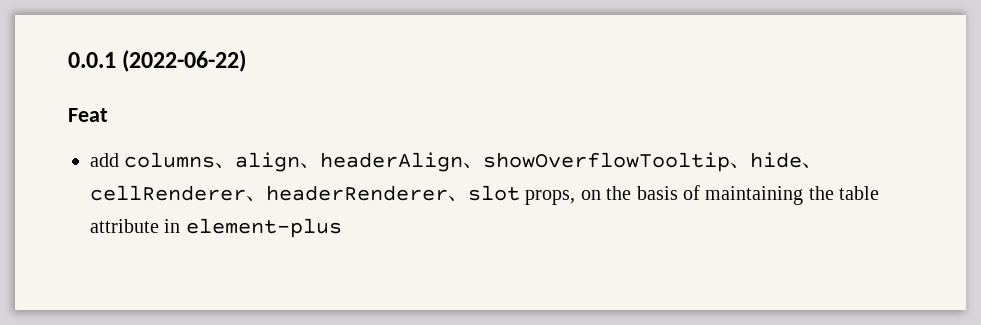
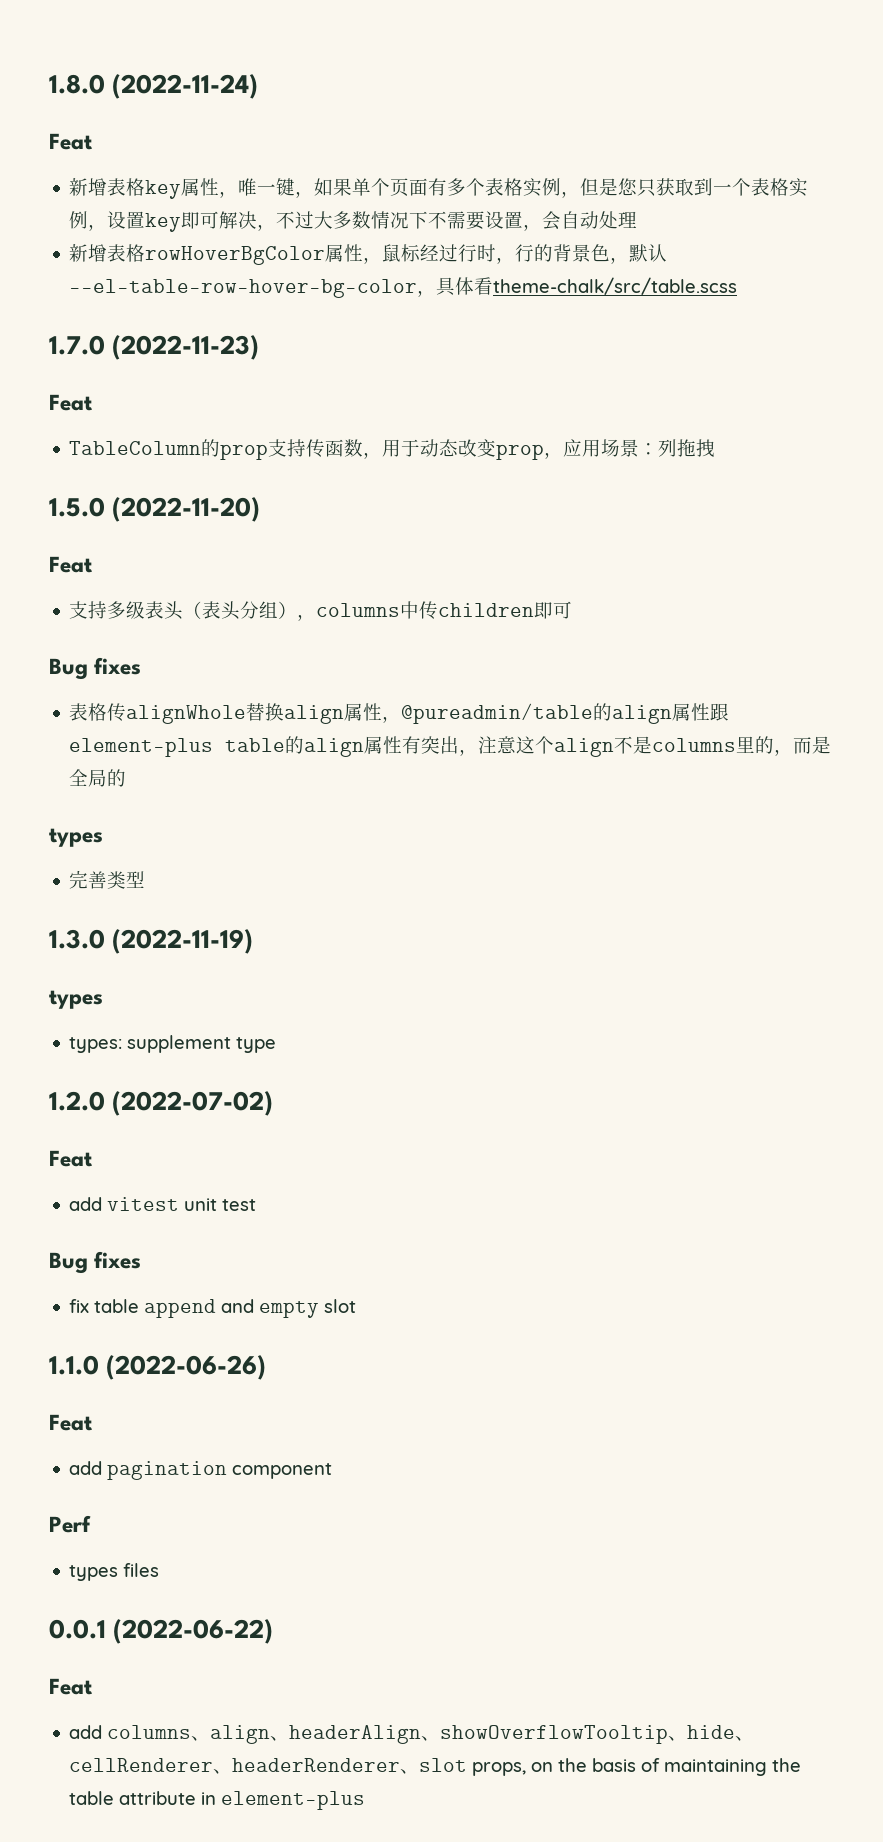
+ 1.8.0 (2022-11-24)
+ Feat
+ 新增表格key属性，唯一键，如果单个页面有多个表格实例，但是您只获取到一个表格实例，设置key即可解决，不过大多数情况下不需要设置，会自动处理
+ 新增表格rowHoverBgColor属性，鼠标经过行时，行的背景色，默认--el-table-row-hover-bg-color，具体看theme-chalk/src/table.scss
+ 1.7.0 (2022-11-23)
+ Feat
+ TableColumn的prop支持传函数，用于动态改变prop，应用场景：列拖拽
+ 1.5.0 (2022-11-20)
+ Feat
+ 支持多级表头（表头分组），columns中传children即可
+ Bug fixes
+ 表格传alignWhole替换align属性，@pureadmin/table的align属性跟element-plus table的align属性有突出，注意这个align不是columns里的，而是全局的
+ types
+ 完善类型
+ 1.3.0 (2022-11-19)
+ types
+ types: supplement type
+ 1.2.0 (2022-07-02)
+ Feat
+ add vitest unit test
+ Bug fixes
+ fix table append and empty slot
+ 1.1.0 (2022-06-26)
+ Feat
+ add pagination component
+ Perf
+ types files

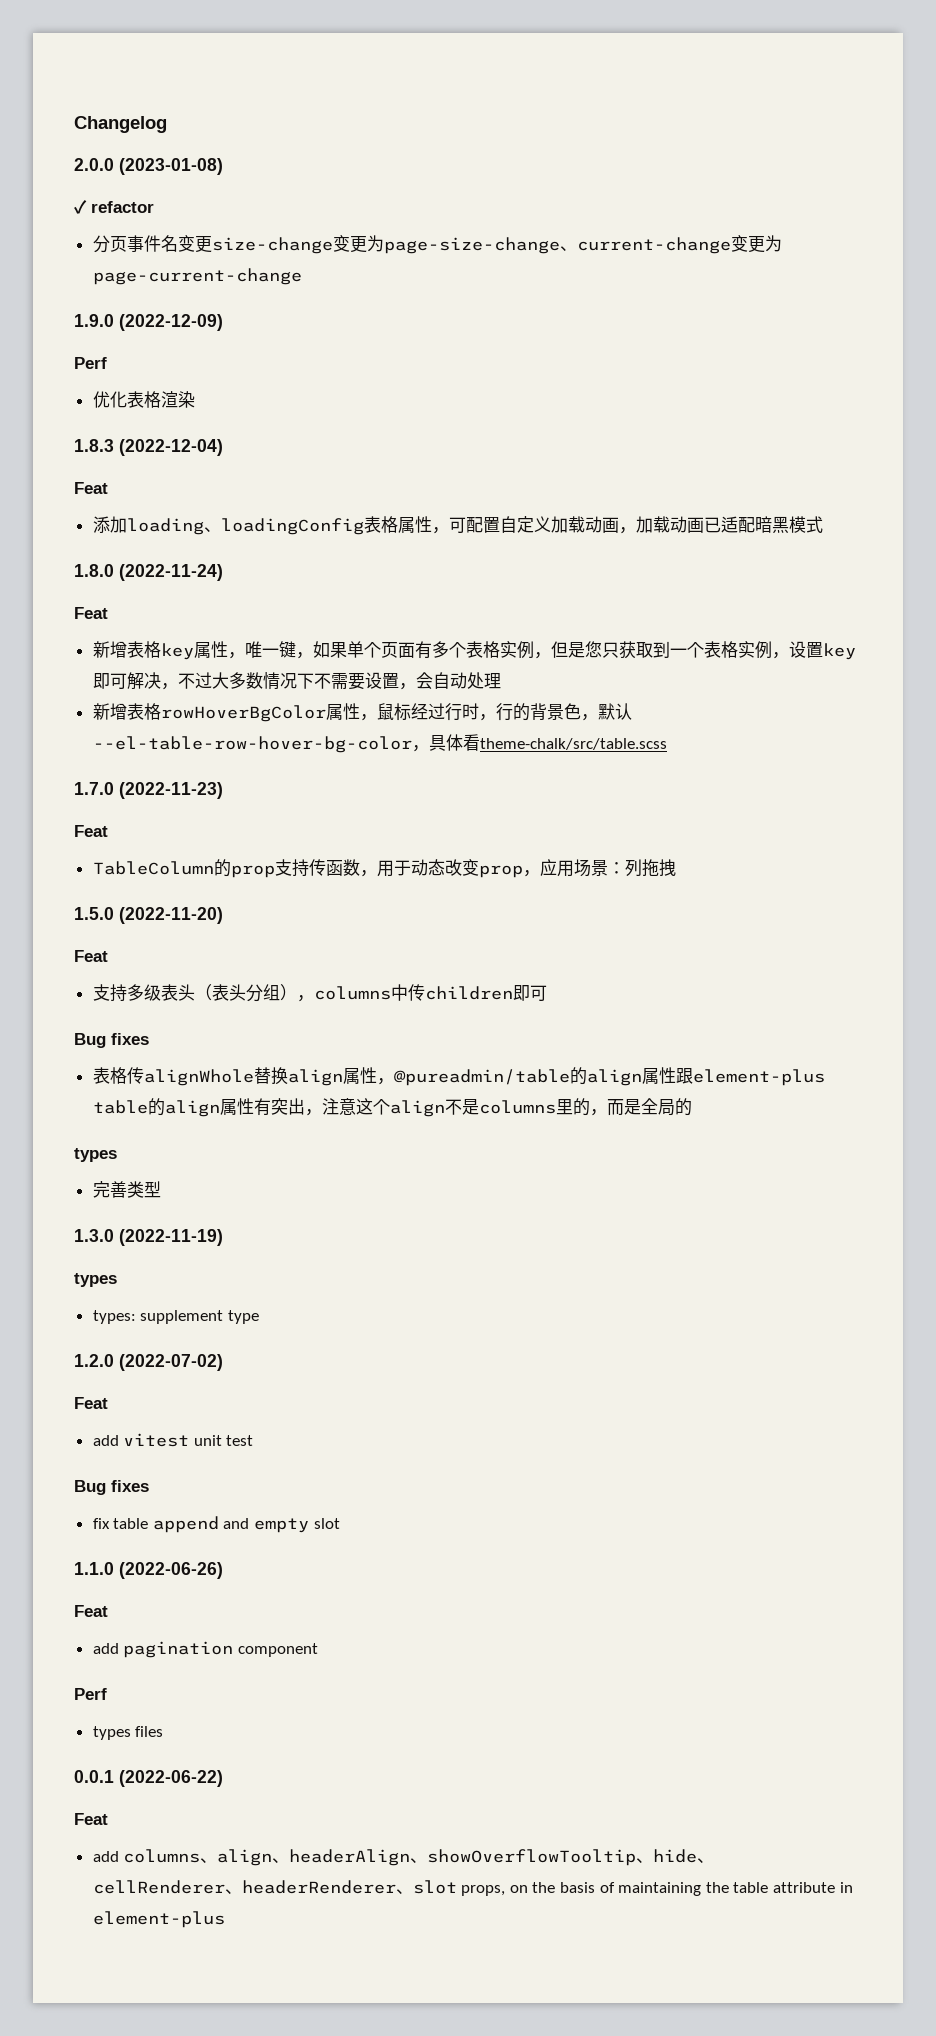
+ Changelog
+ 2.0.0 (2023-01-08)
+ ✓ refactor
+ 分页事件名变更size-change变更为page-size-change、current-change变更为page-current-change
+ 1.9.0 (2022-12-09)
+ Perf
+ 优化表格渲染
+ 1.8.3 (2022-12-04)
+ Feat
+ 添加loading、loadingConfig表格属性，可配置自定义加载动画，加载动画已适配暗黑模式

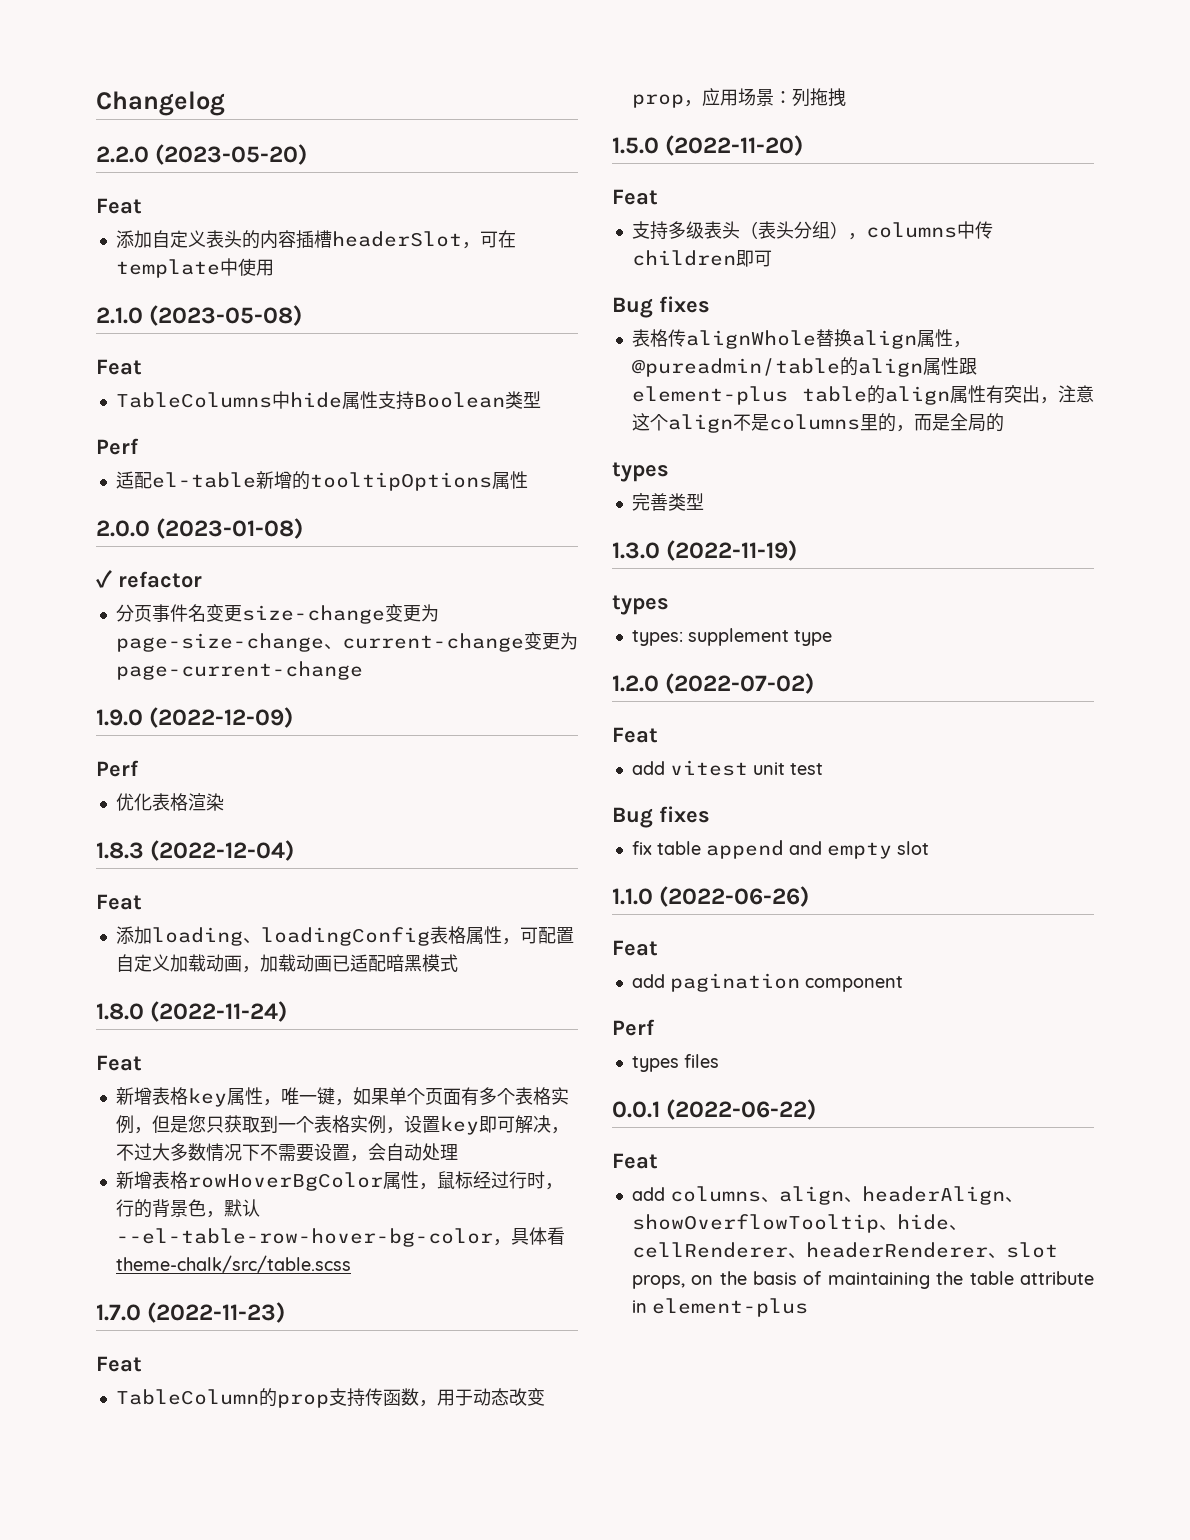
+ 2.2.0 (2023-05-20)
+ Feat
+ 添加自定义表头的内容插槽headerSlot，可在template中使用
+ 2.1.0 (2023-05-08)
+ Feat
+ TableColumns中hide属性支持Boolean类型
+ Perf
+ 适配el-table新增的tooltipOptions属性

